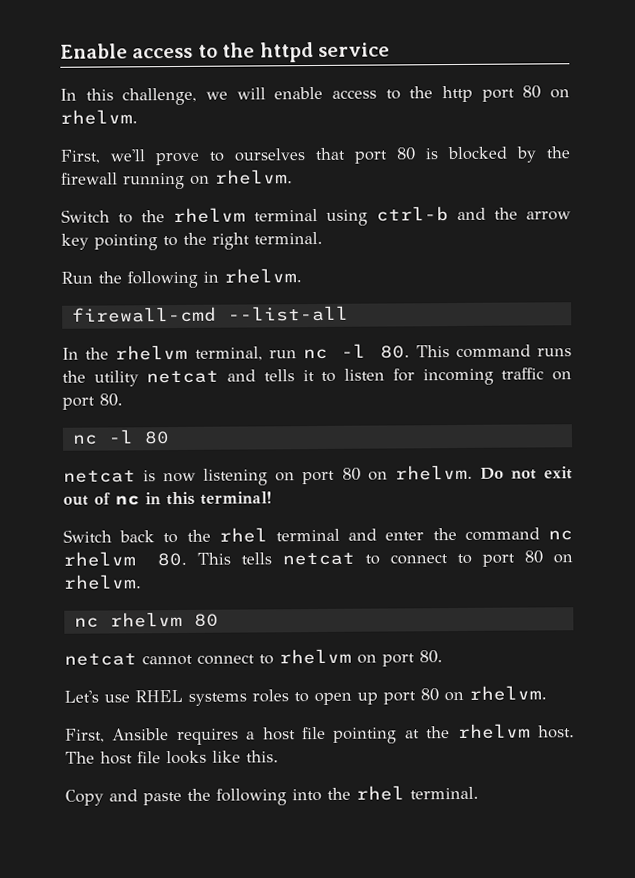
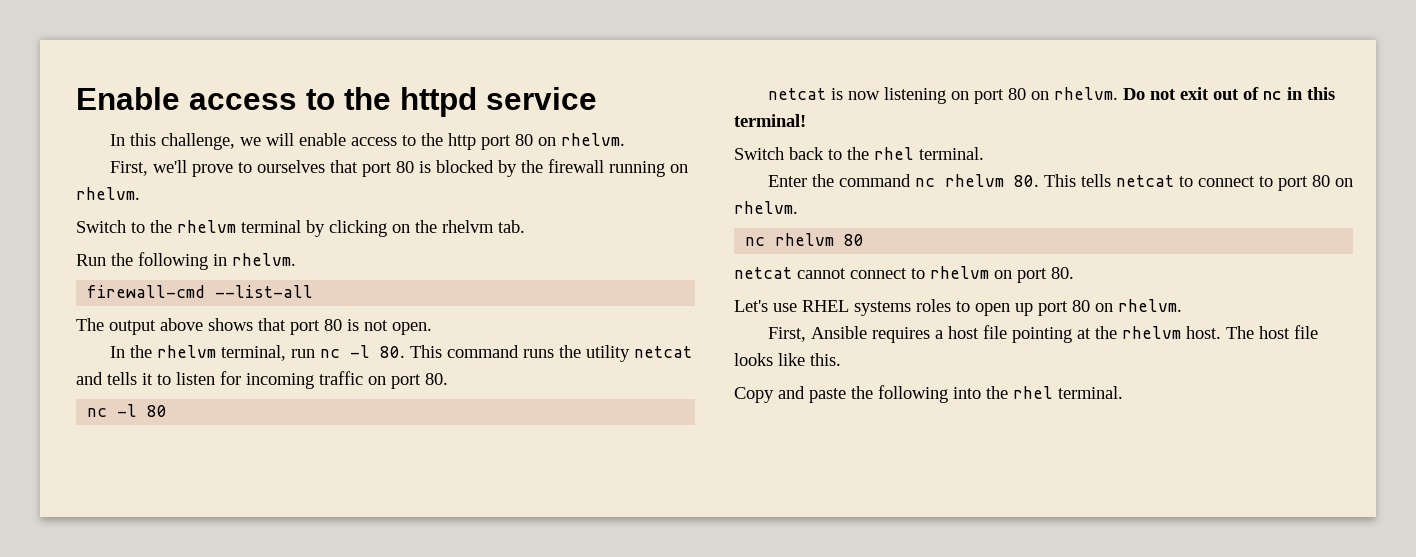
- Switch to the rhelvm terminal using ctrl-b and the arrow key pointing to the right terminal.
+ Switch to the rhelvm terminal by clicking on the rhelvm tab.
+ The output above shows that port 80 is not open.
- Switch back to the rhel terminal and enter the command nc rhelvm 80. This tells netcat to connect to port 80 on rhelvm.
+ Switch back to the rhel terminal.
+ Enter the command nc rhelvm 80. This tells netcat to connect to port 80 on rhelvm.

